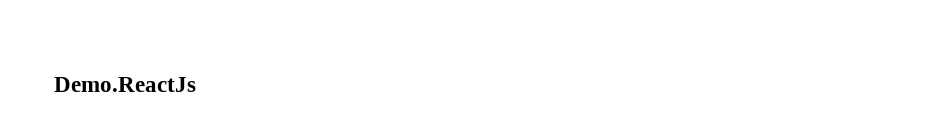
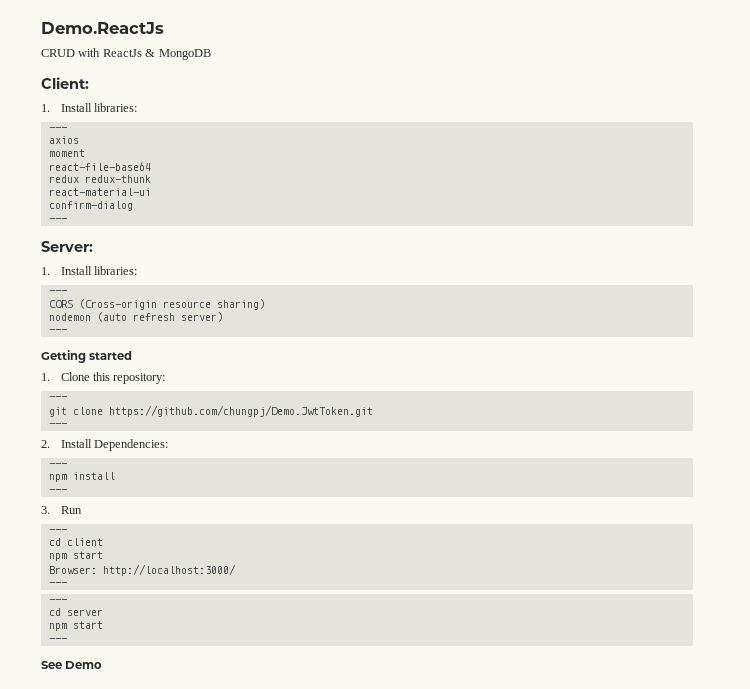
+ CRUD with ReactJs & MongoDB
+ Client:
+ 1. Install libraries:
+ ---
+ axios
+ moment
+ react-file-base64
+ redux redux-thunk
+ react-material-ui
+ confirm-dialog
+ ---
+ Server:
+ 1. Install libraries:
+ ---
+ CORS (Cross-origin resource sharing)
+ nodemon (auto refresh server)
+ ---
+ Getting started
+ 1. Clone this repository:
+ ---
+ git clone https://github.com/chungpj/Demo.JwtToken.git
+ ---
+ 2. Install Dependencies:
+ ---
+ npm install
+ ---
+ 3. Run
+ ---
+ cd client
+ npm start
+ Browser: http://localhost:3000/
+ ---
+ ---
+ cd server
+ npm start
+ ---
+ See Demo

